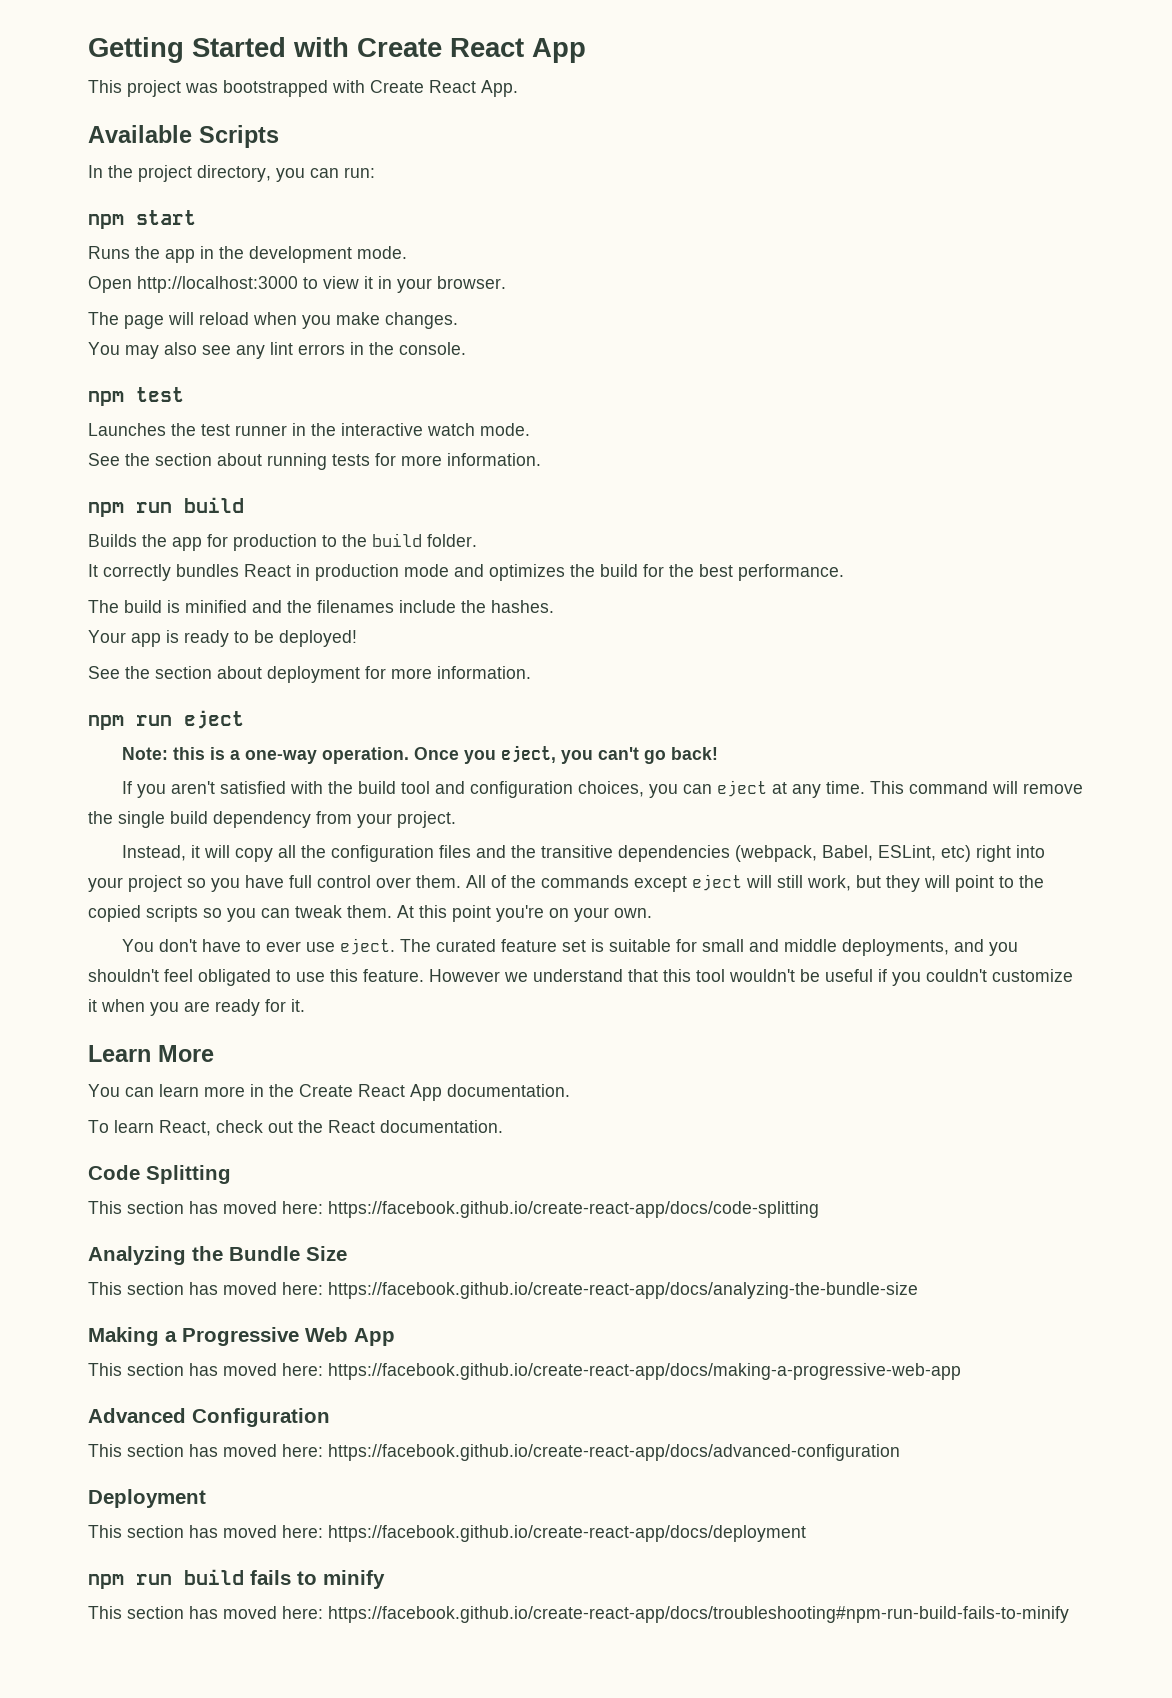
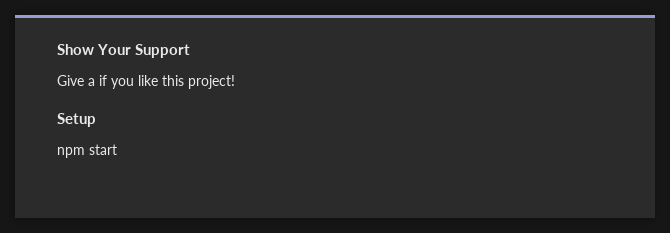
- Getting Started with Create React App
- This project was bootstrapped with Create React App.
- Available Scripts
- In the project directory, you can run:
+ Show Your Support
+ Give a if you like this project!
+ Setup
  npm start
- Runs the app in the development mode.
- Open http://localhost:3000 to view it in your browser.
- The page will reload when you make changes.
- You may also see any lint errors in the console.
- npm test
- Launches the test runner in the interactive watch mode.
- See the section about running tests for more information.
- npm run build
- Builds the app for production to the build folder.
- It correctly bundles React in production mode and optimizes the build for the best performance.
- The build is minified and the filenames include the hashes.
- Your app is ready to be deployed!
- See the section about deployment for more information.
- npm run eject
- Note: this is a one-way operation. Once you eject, you can't go back!
- If you aren't satisfied with the build tool and configuration choices, you can eject at any time. This command will remove the single build dependency from your project.
- Instead, it will copy all the configuration files and the transitive dependencies (webpack, Babel, ESLint, etc) right into your project so you have full control over them. All of the commands except eject will still work, but they will point to the copied scripts so you can tweak them. At this point you're on your own.
- You don't have to ever use eject. The curated feature set is suitable for small and middle deployments, and you shouldn't feel obligated to use this feature. However we understand that this tool wouldn't be useful if you couldn't customize it when you are ready for it.
- Learn More
- You can learn more in the Create React App documentation.
- To learn React, check out the React documentation.
- Code Splitting
- This section has moved here: https://facebook.github.io/create-react-app/docs/code-splitting
- Analyzing the Bundle Size
- This section has moved here: https://facebook.github.io/create-react-app/docs/analyzing-the-bundle-size
- Making a Progressive Web App
- This section has moved here: https://facebook.github.io/create-react-app/docs/making-a-progressive-web-app
- Advanced Configuration
- This section has moved here: https://facebook.github.io/create-react-app/docs/advanced-configuration
- Deployment
- This section has moved here: https://facebook.github.io/create-react-app/docs/deployment
- npm run build fails to minify
- This section has moved here: https://facebook.github.io/create-react-app/docs/troubleshooting#npm-run-build-fails-to-minify

